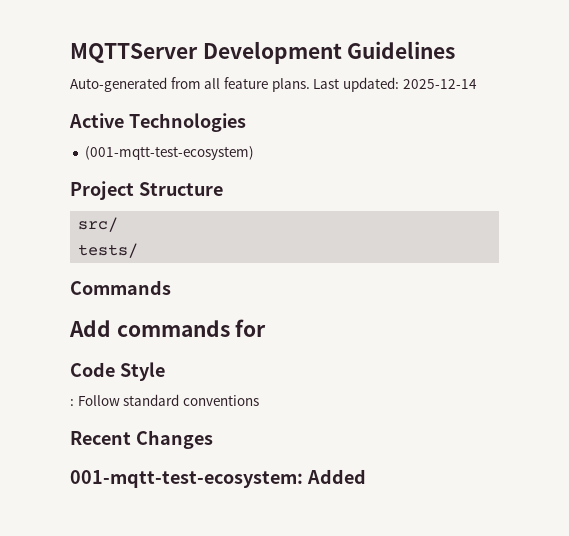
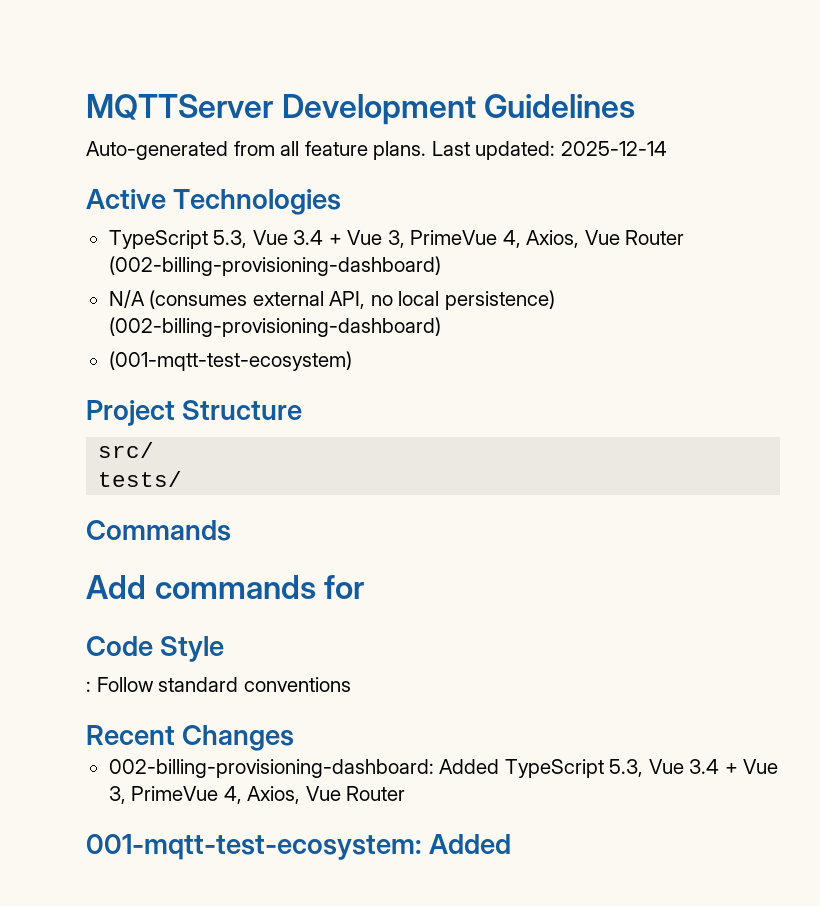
+ TypeScript 5.3, Vue 3.4 + Vue 3, PrimeVue 4, Axios, Vue Router (002-billing-provisioning-dashboard)
+ N/A (consumes external API, no local persistence) (002-billing-provisioning-dashboard)
+ 002-billing-provisioning-dashboard: Added TypeScript 5.3, Vue 3.4 + Vue 3, PrimeVue 4, Axios, Vue Router

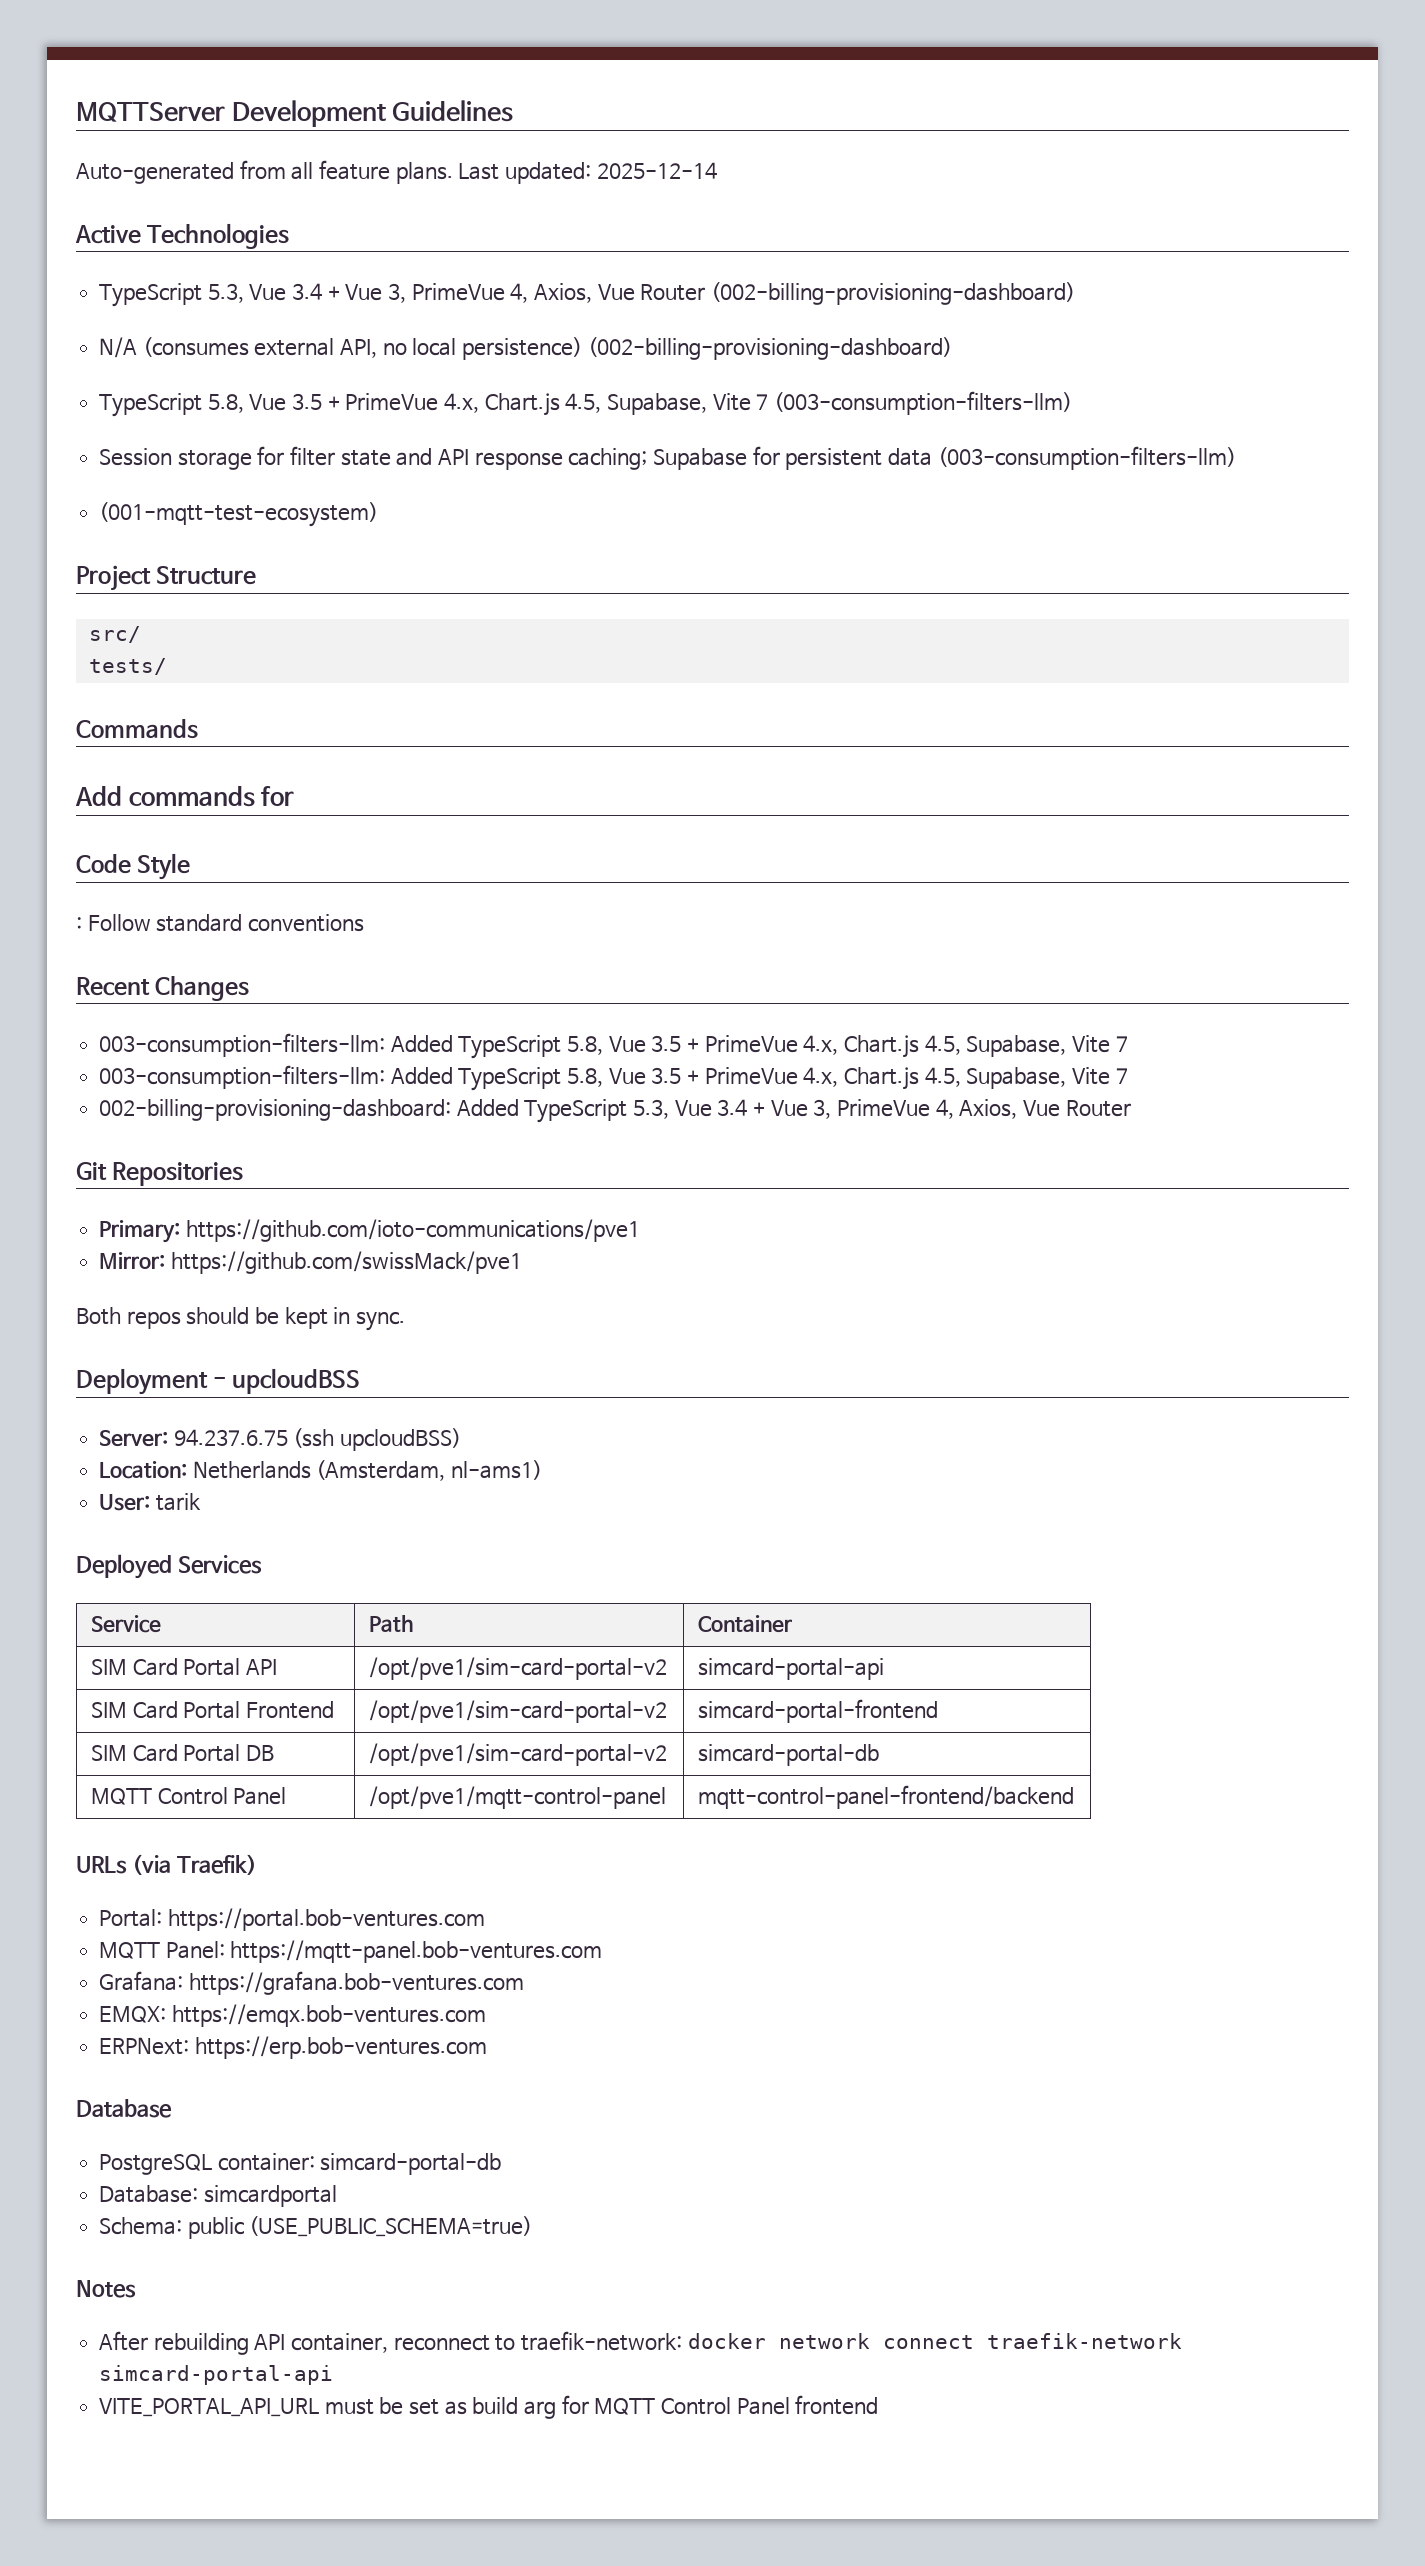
+ TypeScript 5.8, Vue 3.5 + PrimeVue 4.x, Chart.js 4.5, Supabase, Vite 7 (003-consumption-filters-llm)
+ Session storage for filter state and API response caching; Supabase for persistent data (003-consumption-filters-llm)
  Recent Changes
+ 003-consumption-filters-llm: Added TypeScript 5.8, Vue 3.5 + PrimeVue 4.x, Chart.js 4.5, Supabase, Vite 7
+ 003-consumption-filters-llm: Added TypeScript 5.8, Vue 3.5 + PrimeVue 4.x, Chart.js 4.5, Supabase, Vite 7
- 001-mqtt-test-ecosystem: Added
+ Git Repositories
+ Primary: https://github.com/ioto-communications/pve1
+ Mirror: https://github.com/swissMack/pve1
+ Both repos should be kept in sync.
+ Deployment - upcloudBSS
+ Server: 94.237.6.75 (ssh upcloudBSS)
+ Location: Netherlands (Amsterdam, nl-ams1)
+ User: tarik
+ Deployed Services
+ Service | Path | Container
+ SIM Card Portal API | /opt/pve1/sim-card-portal-v2 | simcard-portal-api
+ SIM Card Portal Frontend | /opt/pve1/sim-card-portal-v2 | simcard-portal-frontend
+ SIM Card Portal DB | /opt/pve1/sim-card-portal-v2 | simcard-portal-db
+ MQTT Control Panel | /opt/pve1/mqtt-control-panel | mqtt-control-panel-frontend/backend
+ URLs (via Traefik)
+ Portal: https://portal.bob-ventures.com
+ MQTT Panel: https://mqtt-panel.bob-ventures.com
+ Grafana: https://grafana.bob-ventures.com
+ EMQX: https://emqx.bob-ventures.com
+ ERPNext: https://erp.bob-ventures.com
+ Database
+ PostgreSQL container: simcard-portal-db
+ Database: simcardportal
+ Schema: public (USE_PUBLIC_SCHEMA=true)
+ Notes
+ After rebuilding API container, reconnect to traefik-network: docker network connect traefik-network simcard-portal-api
+ VITE_PORTAL_API_URL must be set as build arg for MQTT Control Panel frontend

